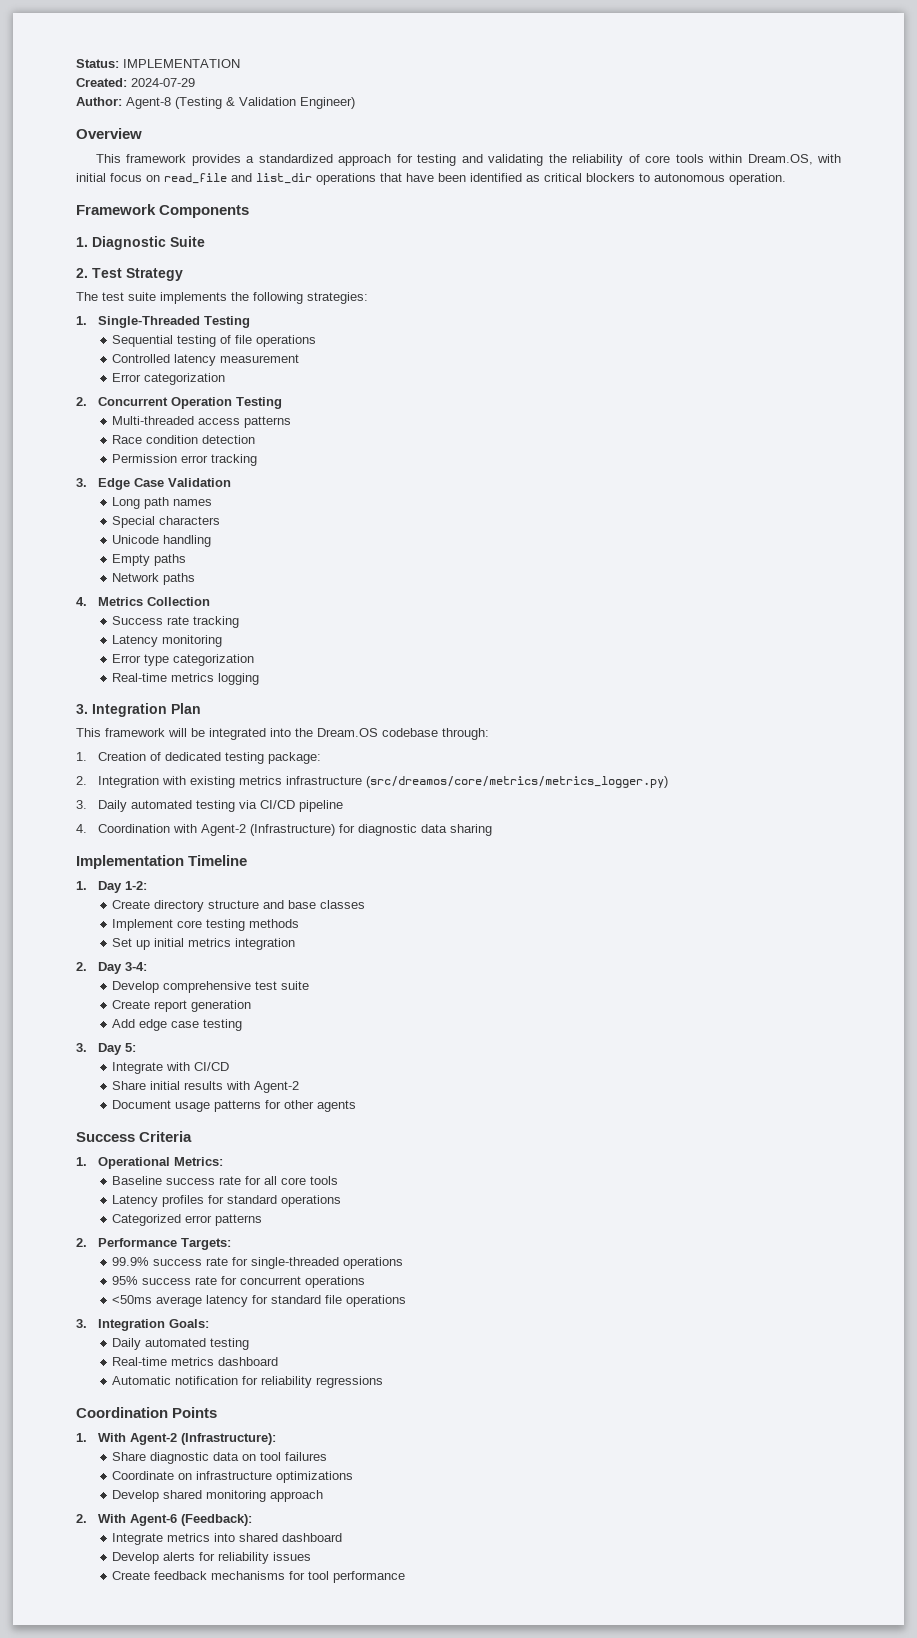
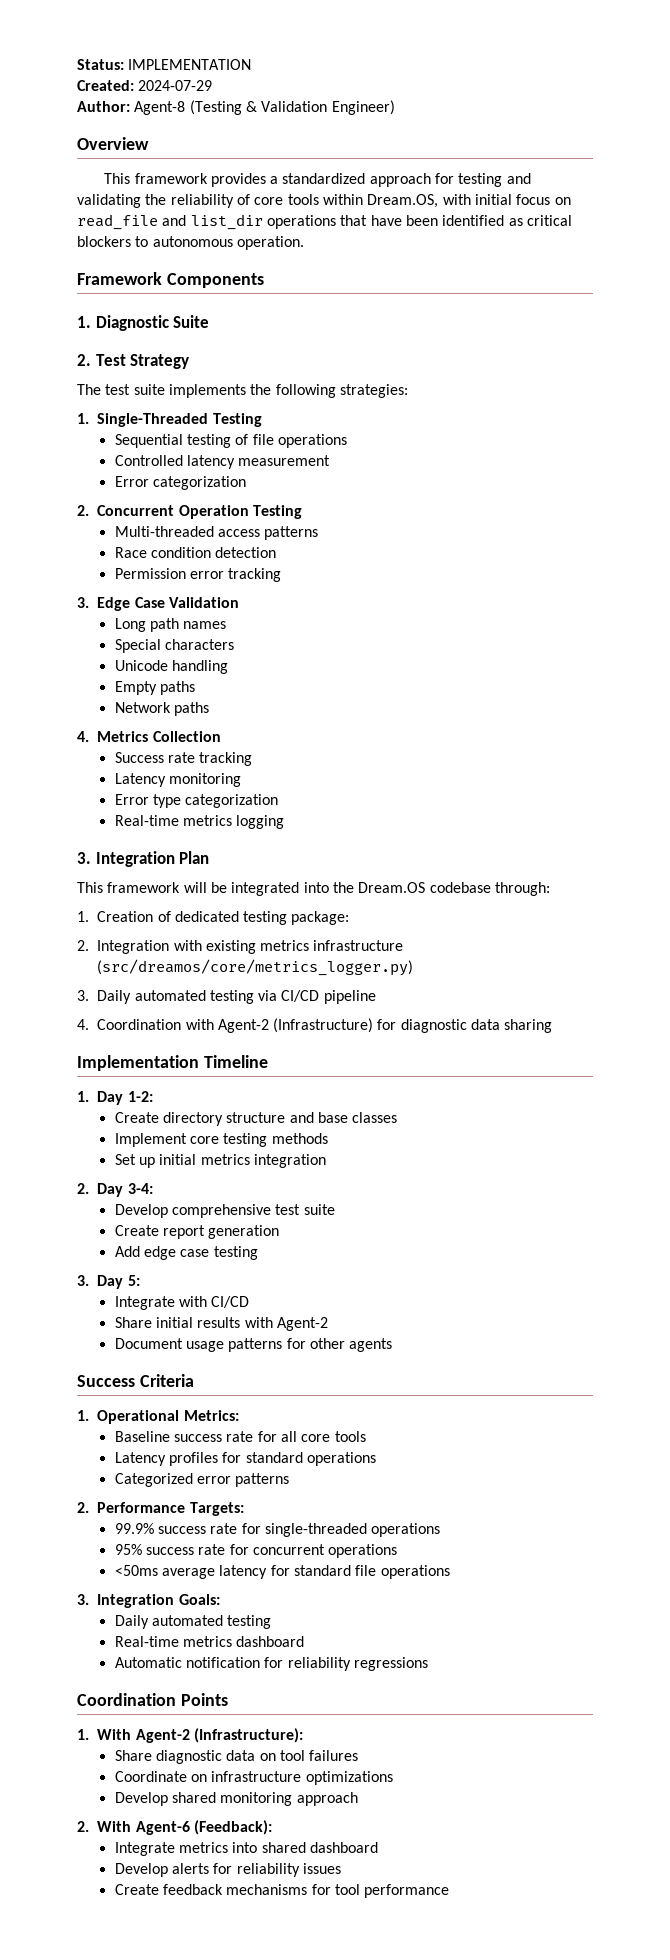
- 2. Integration with existing metrics infrastructure (src/dreamos/core/metrics/metrics_logger.py)
+ 2. Integration with existing metrics infrastructure (src/dreamos/core/metrics_logger.py)

